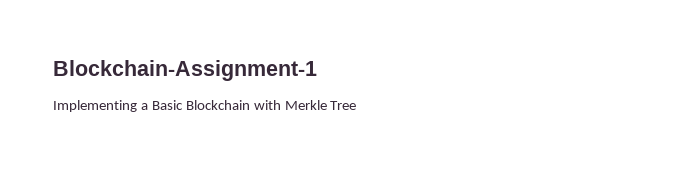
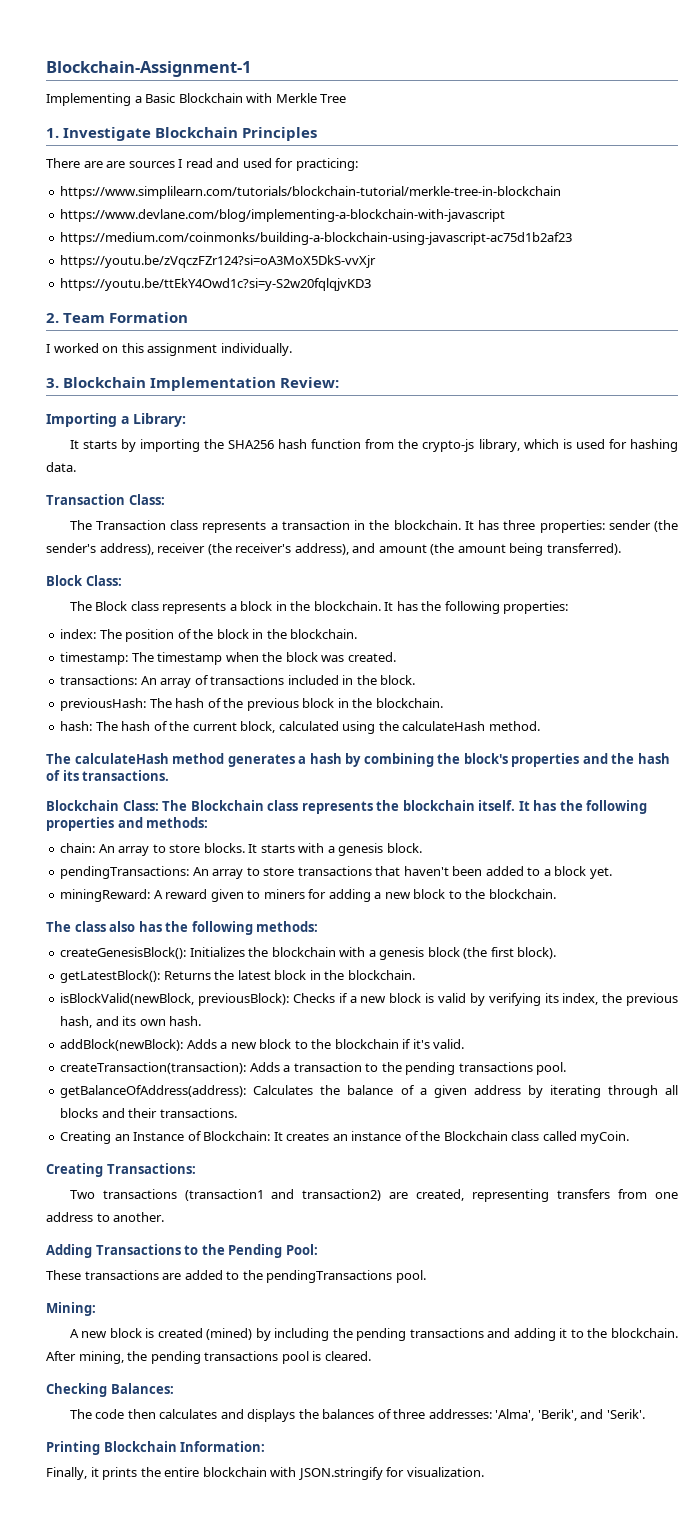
+ 1. Investigate Blockchain Principles
+ There are are sources I read and used for practicing:
+ https://www.simplilearn.com/tutorials/blockchain-tutorial/merkle-tree-in-blockchain
+ https://www.devlane.com/blog/implementing-a-blockchain-with-javascript
+ https://medium.com/coinmonks/building-a-blockchain-using-javascript-ac75d1b2af23
+ https://youtu.be/zVqczFZr124?si=oA3MoX5DkS-vvXjr
+ https://youtu.be/ttEkY4Owd1c?si=y-S2w20fqlqjvKD3
+ 2. Team Formation
+ I worked on this assignment individually.
+ 3. Blockchain Implementation Review:
+ Importing a Library:
+ It starts by importing the SHA256 hash function from the crypto-js library, which is used for hashing data.
+ Transaction Class:
+ The Transaction class represents a transaction in the blockchain. It has three properties: sender (the sender's address), receiver (the receiver's address), and amount (the amount being transferred).
+ Block Class:
+ The Block class represents a block in the blockchain. It has the following properties:
+ index: The position of the block in the blockchain.
+ timestamp: The timestamp when the block was created.
+ transactions: An array of transactions included in the block.
+ previousHash: The hash of the previous block in the blockchain.
+ hash: The hash of the current block, calculated using the calculateHash method.
+ The calculateHash method generates a hash by combining the block's properties and the hash of its transactions.
+ Blockchain Class: The Blockchain class represents the blockchain itself. It has the following properties and methods:
+ chain: An array to store blocks. It starts with a genesis block.
+ pendingTransactions: An array to store transactions that haven't been added to a block yet.
+ miningReward: A reward given to miners for adding a new block to the blockchain.
+ The class also has the following methods:
+ createGenesisBlock(): Initializes the blockchain with a genesis block (the first block).
+ getLatestBlock(): Returns the latest block in the blockchain.
+ isBlockValid(newBlock, previousBlock): Checks if a new block is valid by verifying its index, the previous hash, and its own hash.
+ addBlock(newBlock): Adds a new block to the blockchain if it's valid.
+ createTransaction(transaction): Adds a transaction to the pending transactions pool.
+ getBalanceOfAddress(address): Calculates the balance of a given address by iterating through all blocks and their transactions.
+ Creating an Instance of Blockchain: It creates an instance of the Blockchain class called myCoin.
+ Creating Transactions:
+ Two transactions (transaction1 and transaction2) are created, representing transfers from one address to another.
+ Adding Transactions to the Pending Pool:
+ These transactions are added to the pendingTransactions pool.
+ Mining:
+ A new block is created (mined) by including the pending transactions and adding it to the blockchain. After mining, the pending transactions pool is cleared.
+ Checking Balances:
+ The code then calculates and displays the balances of three addresses: 'Alma', 'Berik', and 'Serik'.
+ Printing Blockchain Information:
+ Finally, it prints the entire blockchain with JSON.stringify for visualization.

